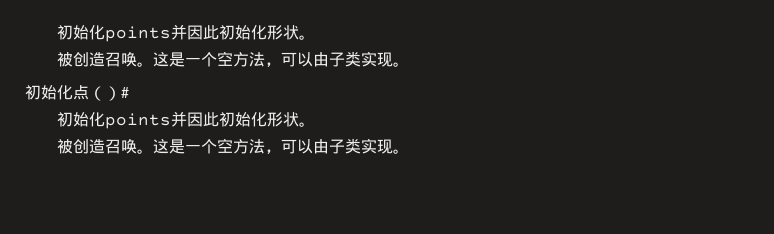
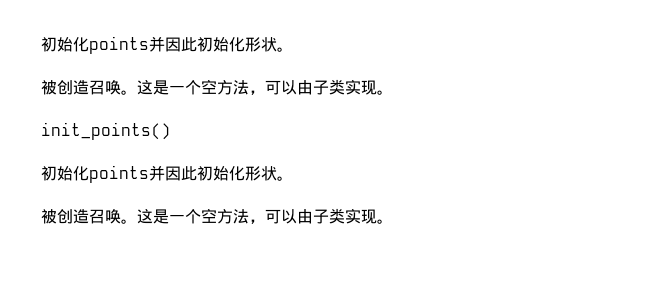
- 初始化点（）#
+ init_points()

